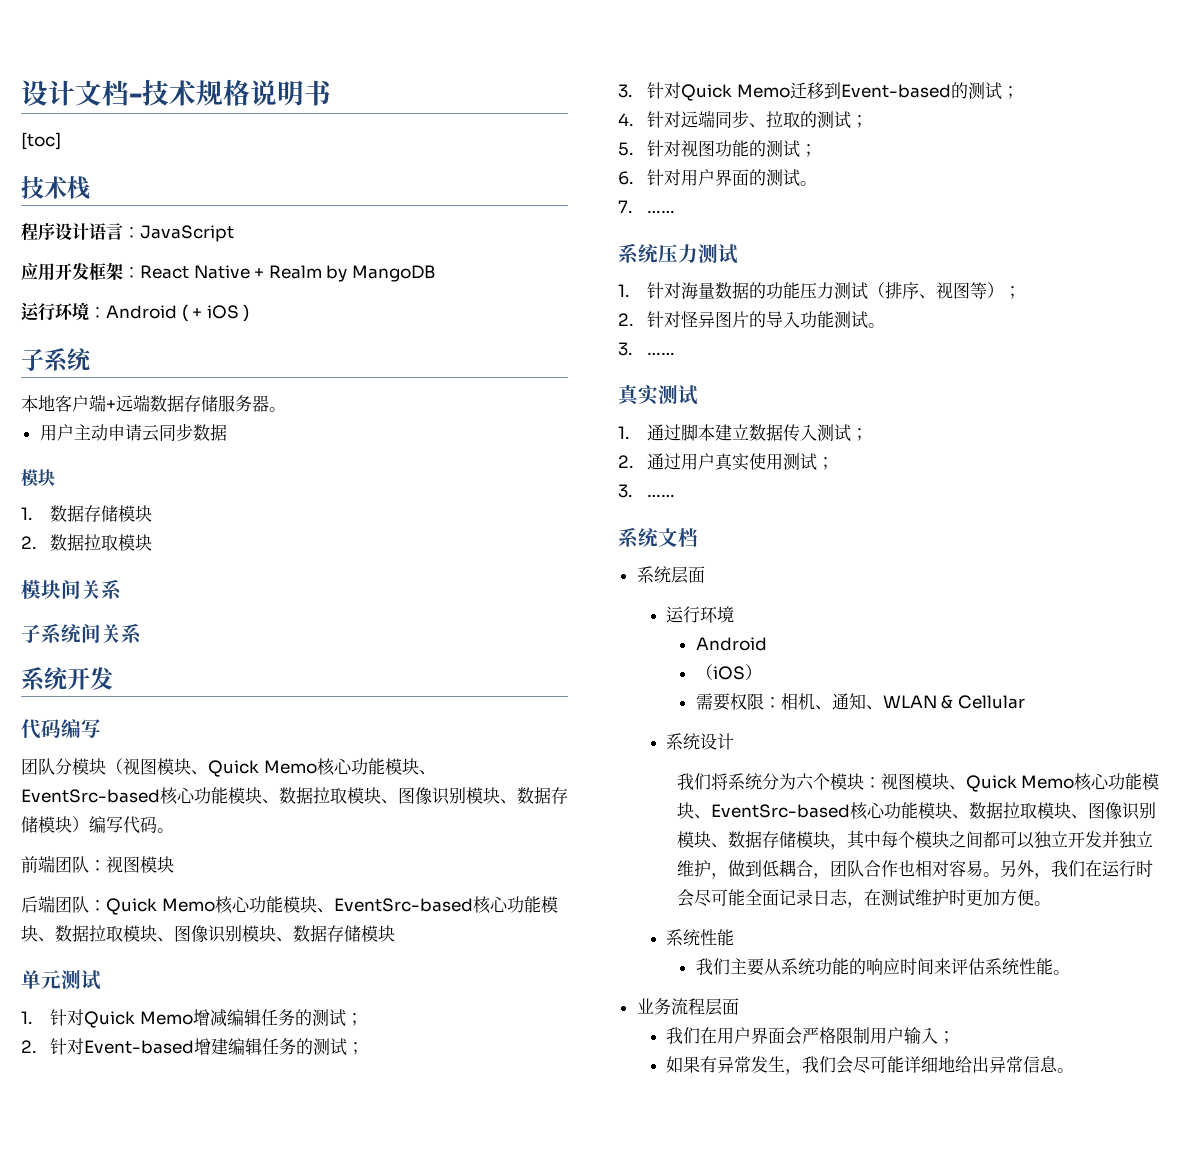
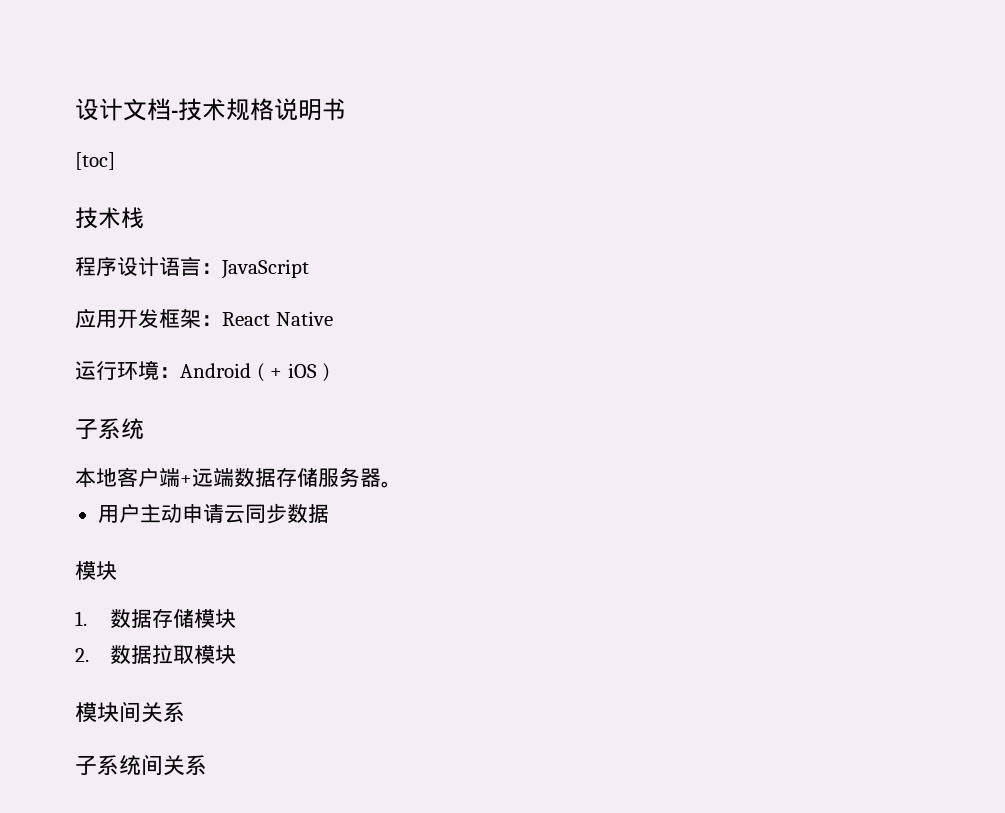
- 应用开发框架：React Native + Realm by MangoDB
+ 应用开发框架：React Native
- 系统开发
- 代码编写
- 团队分模块（视图模块、Quick Memo核心功能模块、EventSrc-based核心功能模块、数据拉取模块、图像识别模块、数据存储模块）编写代码。
- 前端团队：视图模块
- 后端团队：Quick Memo核心功能模块、EventSrc-based核心功能模块、数据拉取模块、图像识别模块、数据存储模块
- 单元测试
- 1.针对Quick Memo增减编辑任务的测试；
- 2.针对Event-based增建编辑任务的测试；
- 3.针对Quick Memo迁移到Event-based的测试；
- 4.针对远端同步、拉取的测试；
- 5.针对视图功能的测试；
- 6.针对用户界面的测试。
- 7. ……
- 系统压力测试
- 1.针对海量数据的功能压力测试（排序、视图等）；
- 2.针对怪异图片的导入功能测试。
- 3. ……
- 真实测试
- 1.通过脚本建立数据传入测试；
- 2.通过用户真实使用测试；
- 3. ……
- 系统文档
- 系统层面
- 运行环境
- Android
- （iOS）
- 需要权限：相机、通知、WLAN & Cellular
- 系统设计
- 我们将系统分为六个模块：视图模块、Quick Memo核心功能模块、EventSrc-based核心功能模块、数据拉取模块、图像识别模块、数据存储模块，其中每个模块之间都可以独立开发并独立维护，做到低耦合，团队合作也相对容易。另外，我们在运行时会尽可能全面记录日志，在测试维护时更加方便。
- 系统性能
- 我们主要从系统功能的响应时间来评估系统性能。
- 业务流程层面
- 我们在用户界面会严格限制用户输入；
- 如果有异常发生，我们会尽可能详细地给出异常信息。

